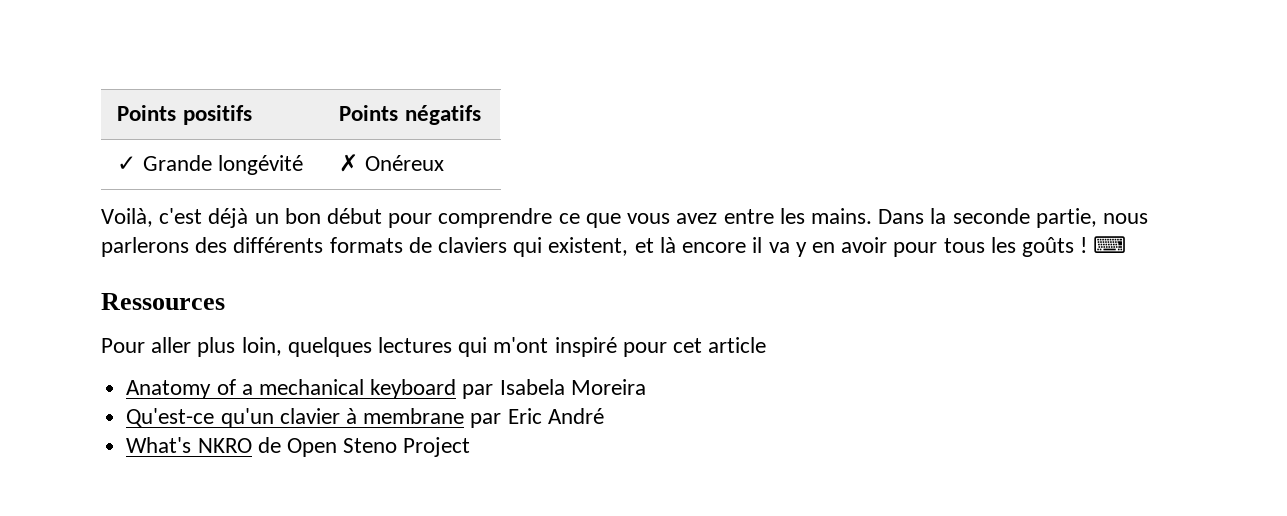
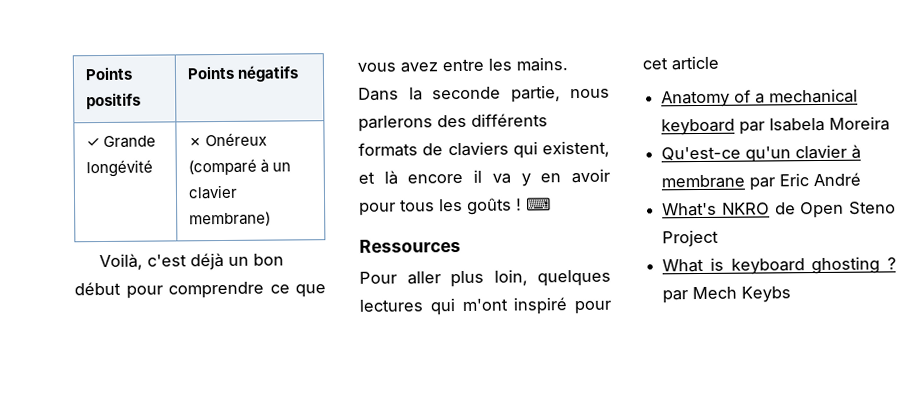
- ✓ Grande longévité | ✗ Onéreux
+ ✓ Grande longévité | ✗ Onéreux (comparé à un clavier membrane)
+ What is keyboard ghosting ? par Mech Keybs

